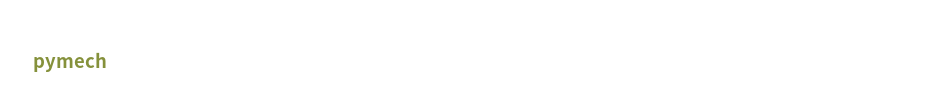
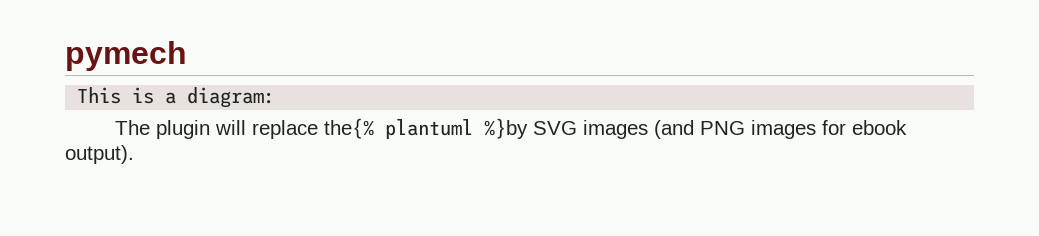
+ This is a diagram:
+ The plugin will replace the{% plantuml %}by SVG images (and PNG images for ebook output).

